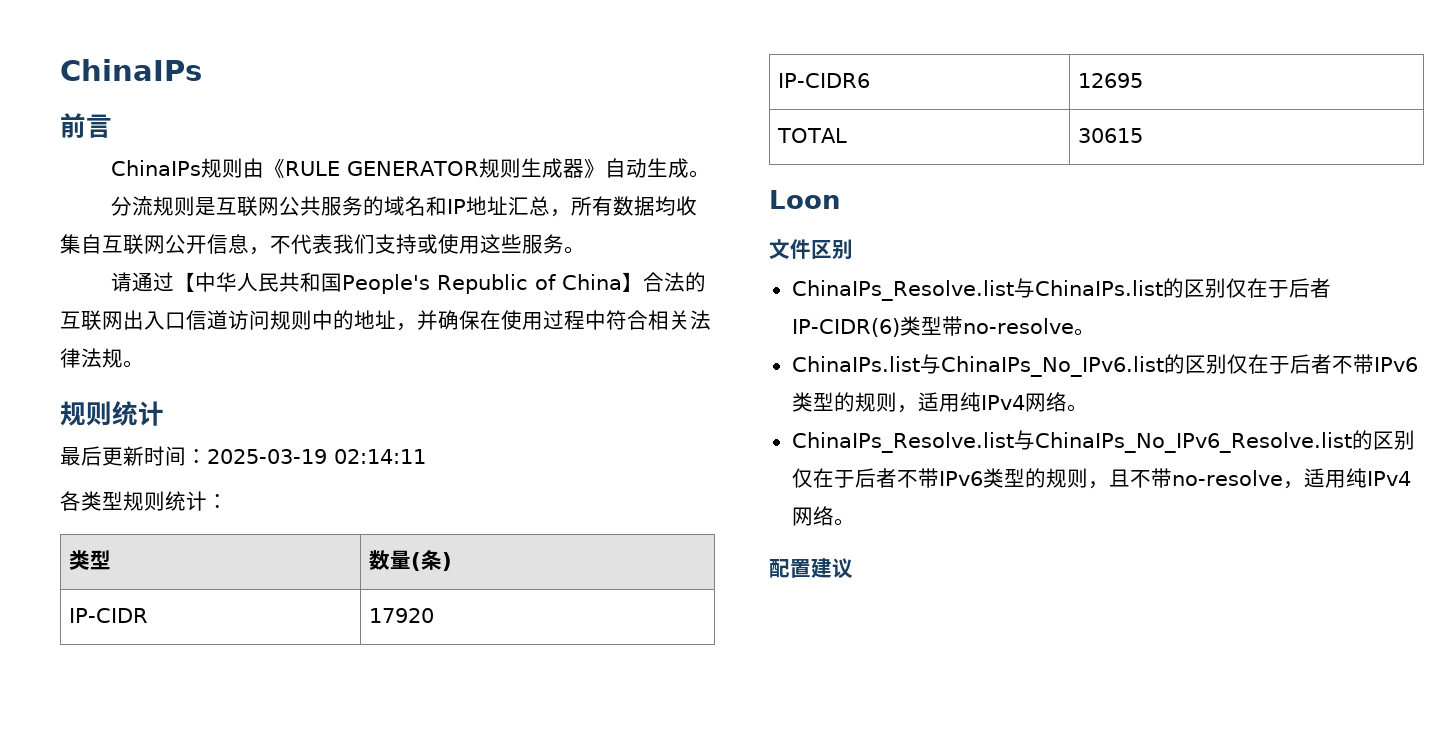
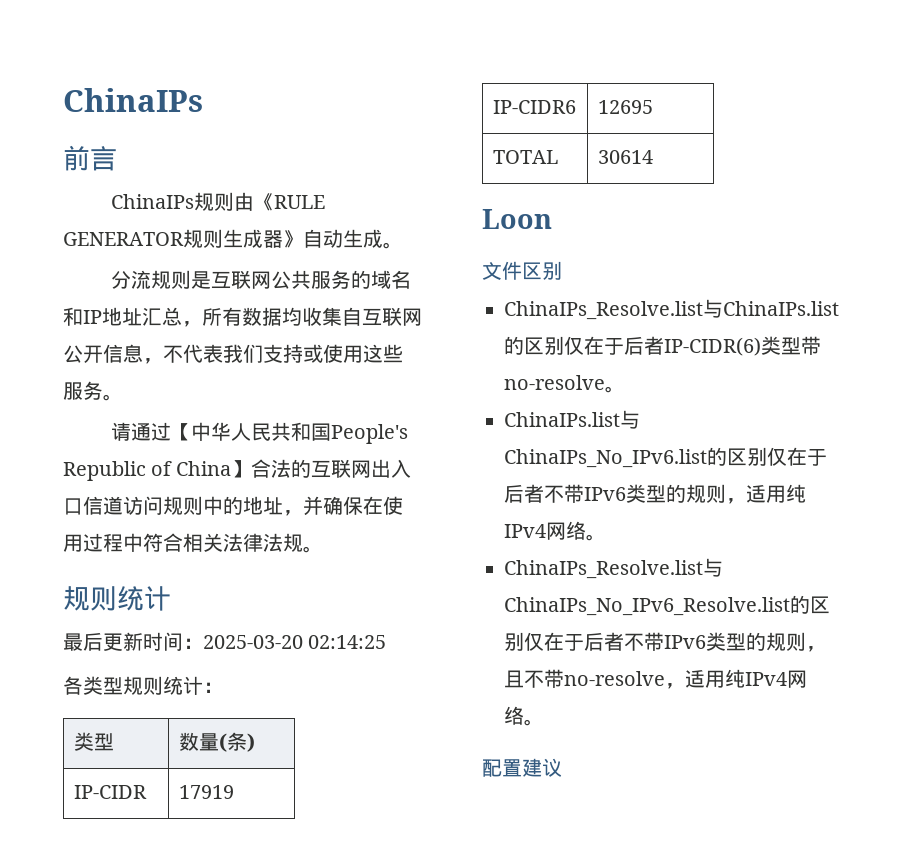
- 最后更新时间：2025-03-19 02:14:11
+ 最后更新时间：2025-03-20 02:14:25
- IP-CIDR | 17920
+ IP-CIDR | 17919
- TOTAL | 30615
+ TOTAL | 30614

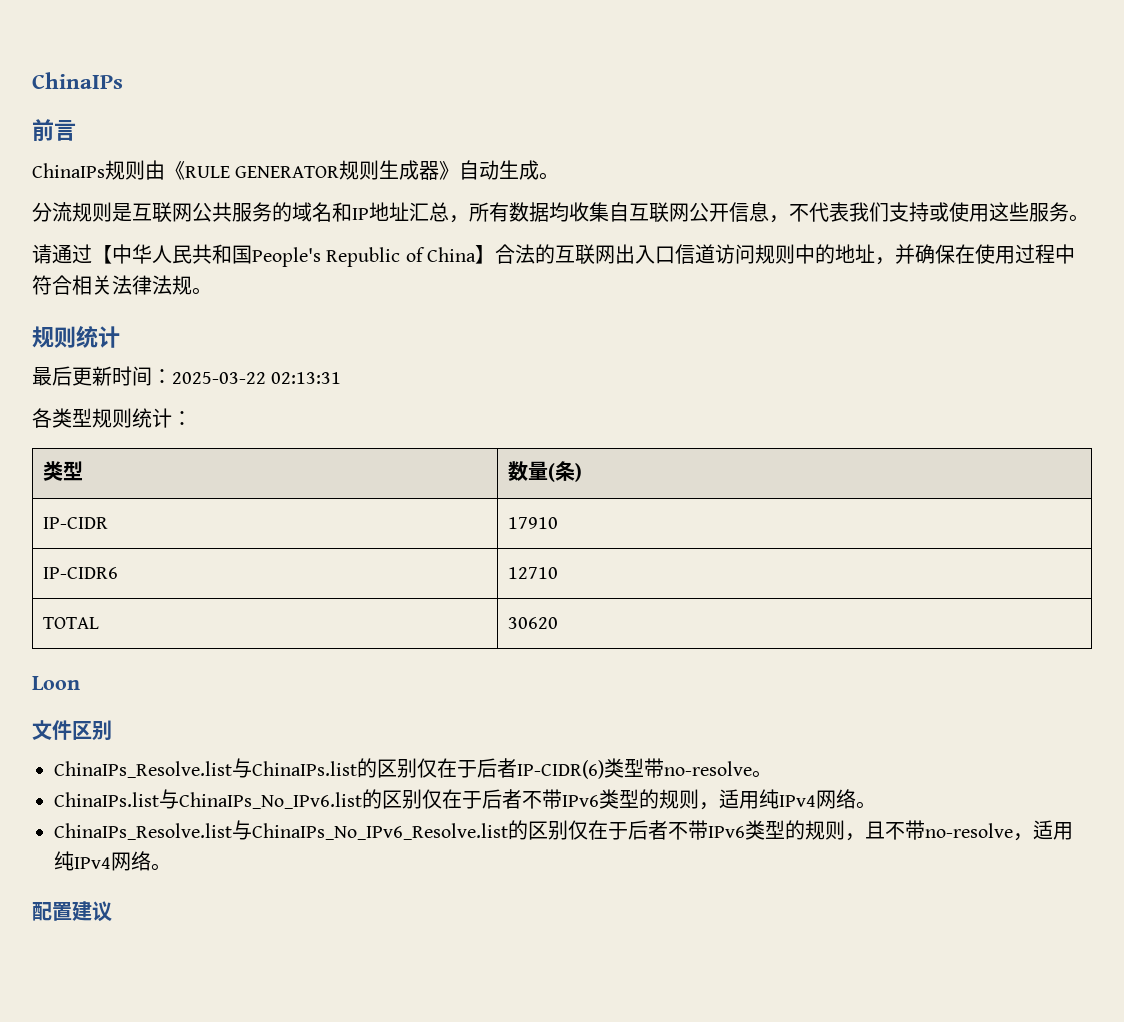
- 最后更新时间：2025-03-20 02:14:25
+ 最后更新时间：2025-03-22 02:13:31
- IP-CIDR | 17919
+ IP-CIDR | 17910
- IP-CIDR6 | 12695
+ IP-CIDR6 | 12710
- TOTAL | 30614
+ TOTAL | 30620

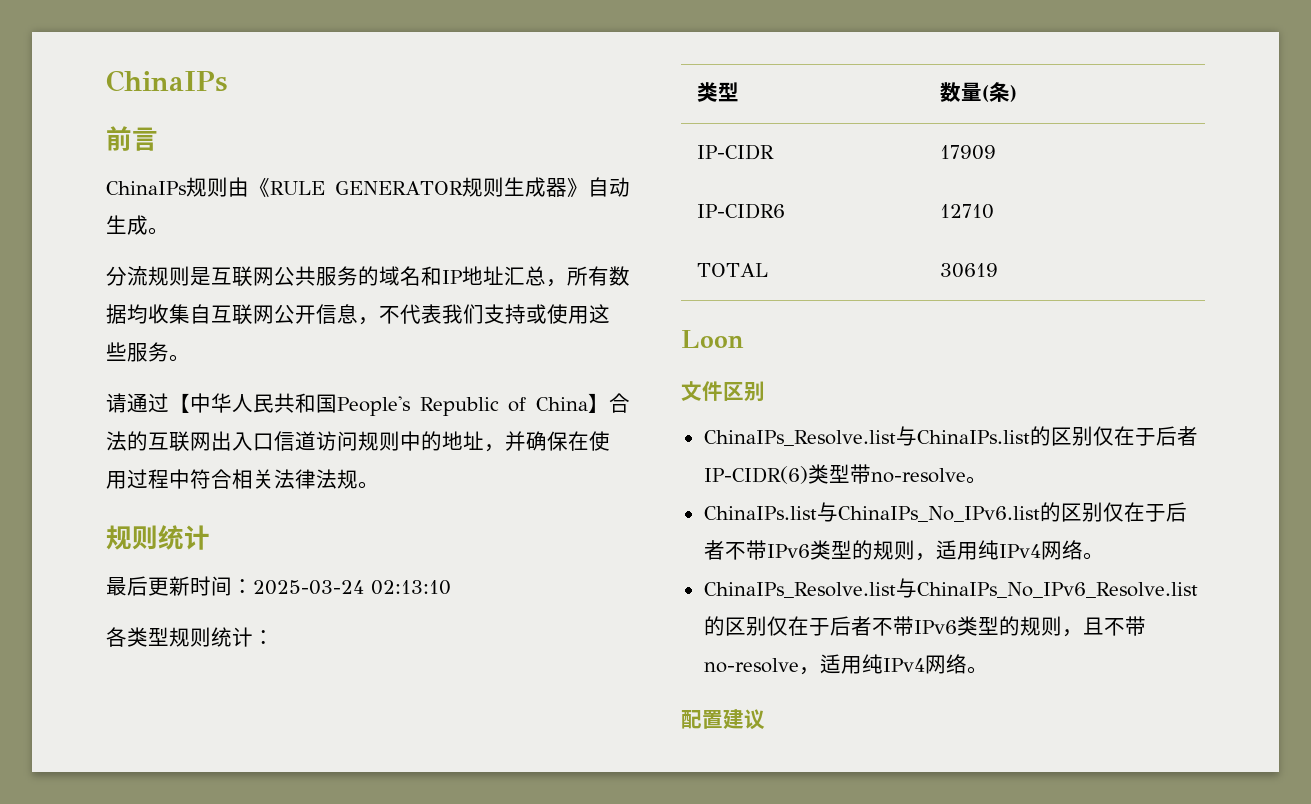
- 最后更新时间：2025-03-22 02:13:31
+ 最后更新时间：2025-03-24 02:13:10
- IP-CIDR | 17910
+ IP-CIDR | 17909
- TOTAL | 30620
+ TOTAL | 30619

